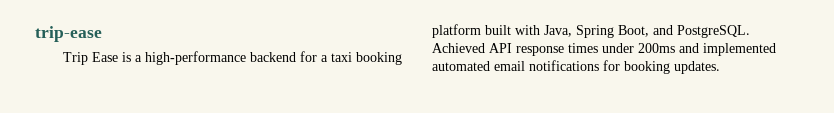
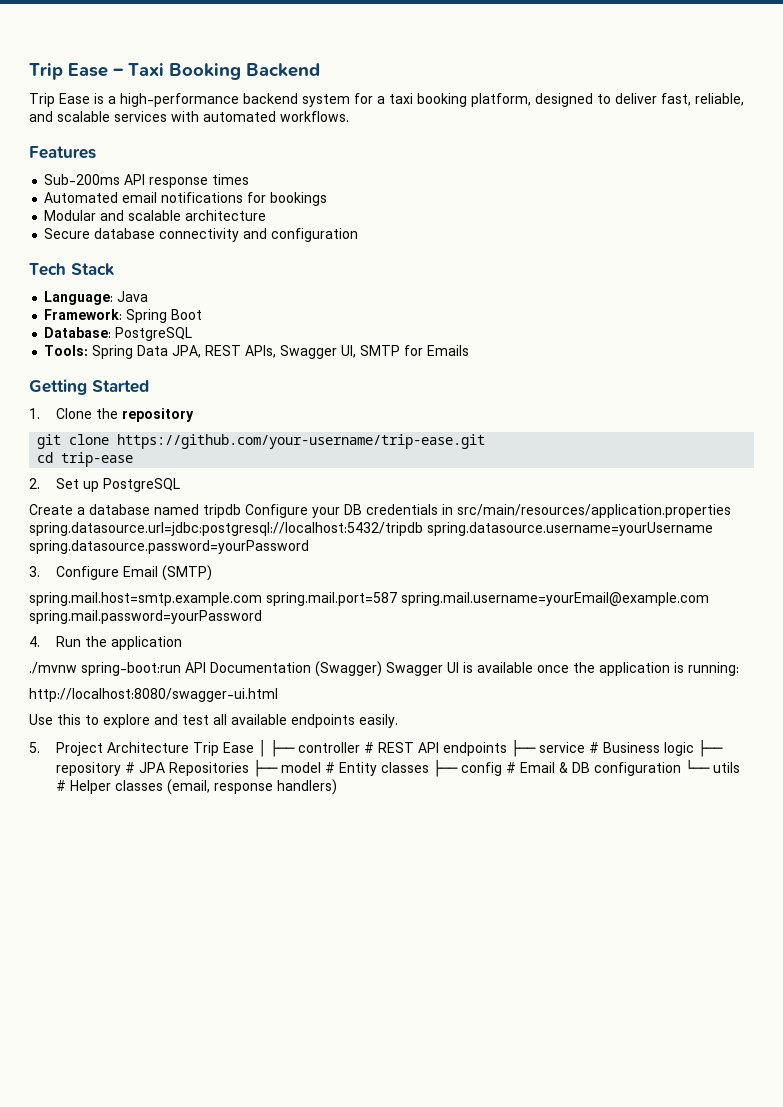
- trip-ease
+ Trip Ease – Taxi Booking Backend
- Trip Ease is a high-performance backend for a taxi booking platform built with Java, Spring Boot, and PostgreSQL. Achieved API response times under 200ms and implemented automated email notifications for booking updates.
+ Trip Ease is a high-performance backend system for a taxi booking platform, designed to deliver fast, reliable, and scalable services with automated workflows.
+ Features
+ Sub-200ms API response times
+ Automated email notifications for bookings
+ Modular and scalable architecture
+ Secure database connectivity and configuration
+ Tech Stack
+ Language: Java
+ Framework: Spring Boot
+ Database: PostgreSQL
+ Tools: Spring Data JPA, REST APIs, Swagger UI, SMTP for Emails
+ Getting Started
+ 1. Clone the repository
+ git clone https://github.com/your-username/trip-ease.git
+ cd trip-ease
+ 2. Set up PostgreSQL
+ Create a database named tripdb Configure your DB credentials in src/main/resources/application.properties spring.datasource.url=jdbc:postgresql://localhost:5432/tripdb spring.datasource.username=yourUsername spring.datasource.password=yourPassword
+ 3. Configure Email (SMTP)
+ spring.mail.host=smtp.example.com spring.mail.port=587 spring.mail.username=yourEmail@example.com spring.mail.password=yourPassword
+ 4. Run the application
+ ./mvnw spring-boot:run API Documentation (Swagger) Swagger UI is available once the application is running:
+ http://localhost:8080/swagger-ui.html
+ Use this to explore and test all available endpoints easily.
+ 5. Project Architecture Trip Ease │ ├── controller # REST API endpoints ├── service # Business logic ├── repository # JPA Repositories ├── model # Entity classes ├── config # Email & DB configuration └── utils # Helper classes (email, response handlers)

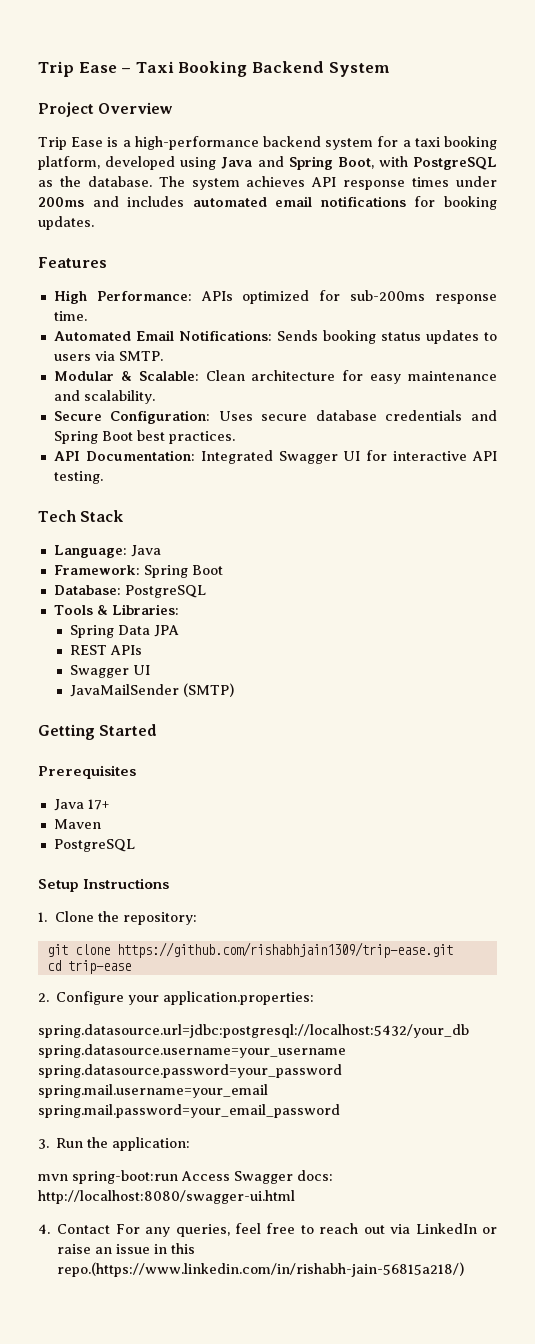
- Trip Ease – Taxi Booking Backend
+ Trip Ease – Taxi Booking Backend System
+ Project Overview
- Trip Ease is a high-performance backend system for a taxi booking platform, designed to deliver fast, reliable, and scalable services with automated workflows.
+ Trip Ease is a high-performance backend system for a taxi booking platform, developed using Java and Spring Boot, with PostgreSQL as the database. The system achieves API response times under 200ms and includes automated email notifications for booking updates.
  Features
- Sub-200ms API response times
- Automated email notifications for bookings
- Modular and scalable architecture
- Secure database connectivity and configuration
+ High Performance: APIs optimized for sub-200ms response time.
+ Automated Email Notifications: Sends booking status updates to users via SMTP.
+ Modular & Scalable: Clean architecture for easy maintenance and scalability.
+ Secure Configuration: Uses secure database credentials and Spring Boot best practices.
+ API Documentation: Integrated Swagger UI for interactive API testing.
- Tools: Spring Data JPA, REST APIs, Swagger UI, SMTP for Emails
+ Tools & Libraries:
+ Spring Data JPA
+ REST APIs
+ Swagger UI
+ JavaMailSender (SMTP)
  Getting Started
+ Prerequisites
+ Java 17+
+ Maven
+ PostgreSQL
+ Setup Instructions
- 1. Clone the repository
+ 1. Clone the repository:
- git clone https://github.com/your-username/trip-ease.git
+ git clone https://github.com/rishabhjain1309/trip-ease.git
- 2. Set up PostgreSQL
- Create a database named tripdb Configure your DB credentials in src/main/resources/application.properties spring.datasource.url=jdbc:postgresql://localhost:5432/tripdb spring.datasource.username=yourUsername spring.datasource.password=yourPassword
- 3. Configure Email (SMTP)
- spring.mail.host=smtp.example.com spring.mail.port=587 spring.mail.username=yourEmail@example.com spring.mail.password=yourPassword
- 4. Run the application
- ./mvnw spring-boot:run API Documentation (Swagger) Swagger UI is available once the application is running:
- http://localhost:8080/swagger-ui.html
- Use this to explore and test all available endpoints easily.
- 5. Project Architecture Trip Ease │ ├── controller # REST API endpoints ├── service # Business logic ├── repository # JPA Repositories ├── model # Entity classes ├── config # Email & DB configuration └── utils # Helper classes (email, response handlers)
+ 2. Configure your application.properties:
+ spring.datasource.url=jdbc:postgresql://localhost:5432/your_db spring.datasource.username=your_username spring.datasource.password=your_password spring.mail.username=your_email spring.mail.password=your_email_password
+ 3. Run the application:
+ mvn spring-boot:run Access Swagger docs: http://localhost:8080/swagger-ui.html
+ 4. Contact For any queries, feel free to reach out via LinkedIn or raise an issue in this repo.(https://www.linkedin.com/in/rishabh-jain-56815a218/)

